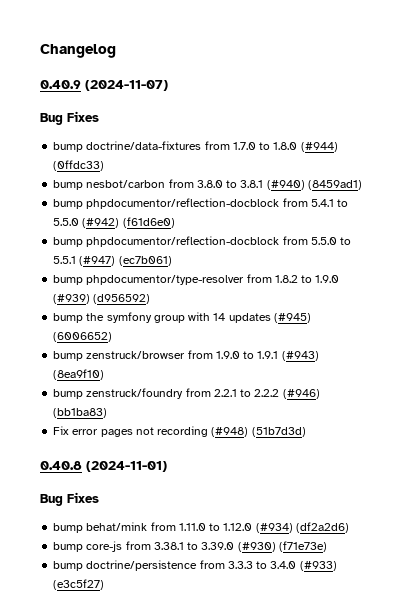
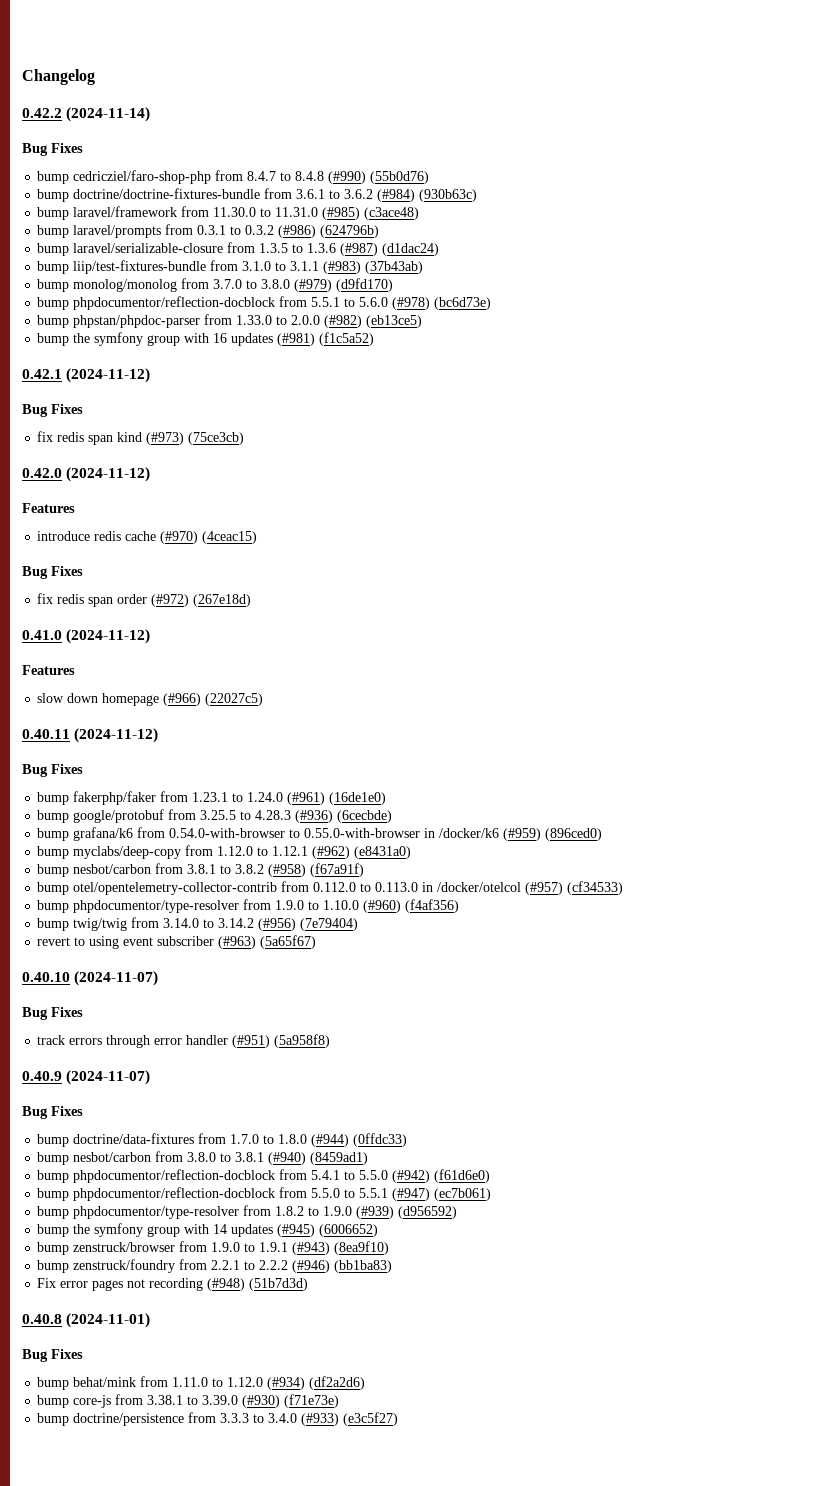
+ 0.42.2 (2024-11-14)
+ Bug Fixes
+ bump cedricziel/faro-shop-php from 8.4.7 to 8.4.8 (#990) (55b0d76)
+ bump doctrine/doctrine-fixtures-bundle from 3.6.1 to 3.6.2 (#984) (930b63c)
+ bump laravel/framework from 11.30.0 to 11.31.0 (#985) (c3ace48)
+ bump laravel/prompts from 0.3.1 to 0.3.2 (#986) (624796b)
+ bump laravel/serializable-closure from 1.3.5 to 1.3.6 (#987) (d1dac24)
+ bump liip/test-fixtures-bundle from 3.1.0 to 3.1.1 (#983) (37b43ab)
+ bump monolog/monolog from 3.7.0 to 3.8.0 (#979) (d9fd170)
+ bump phpdocumentor/reflection-docblock from 5.5.1 to 5.6.0 (#978) (bc6d73e)
+ bump phpstan/phpdoc-parser from 1.33.0 to 2.0.0 (#982) (eb13ce5)
+ bump the symfony group with 16 updates (#981) (f1c5a52)
+ 0.42.1 (2024-11-12)
+ Bug Fixes
+ fix redis span kind (#973) (75ce3cb)
+ 0.42.0 (2024-11-12)
+ Features
+ introduce redis cache (#970) (4ceac15)
+ Bug Fixes
+ fix redis span order (#972) (267e18d)
+ 0.41.0 (2024-11-12)
+ Features
+ slow down homepage (#966) (22027c5)
+ 0.40.11 (2024-11-12)
+ Bug Fixes
+ bump fakerphp/faker from 1.23.1 to 1.24.0 (#961) (16de1e0)
+ bump google/protobuf from 3.25.5 to 4.28.3 (#936) (6cecbde)
+ bump grafana/k6 from 0.54.0-with-browser to 0.55.0-with-browser in /docker/k6 (#959) (896ced0)
+ bump myclabs/deep-copy from 1.12.0 to 1.12.1 (#962) (e8431a0)
+ bump nesbot/carbon from 3.8.1 to 3.8.2 (#958) (f67a91f)
+ bump otel/opentelemetry-collector-contrib from 0.112.0 to 0.113.0 in /docker/otelcol (#957) (cf34533)
+ bump phpdocumentor/type-resolver from 1.9.0 to 1.10.0 (#960) (f4af356)
+ bump twig/twig from 3.14.0 to 3.14.2 (#956) (7e79404)
+ revert to using event subscriber (#963) (5a65f67)
+ 0.40.10 (2024-11-07)
+ Bug Fixes
+ track errors through error handler (#951) (5a958f8)

